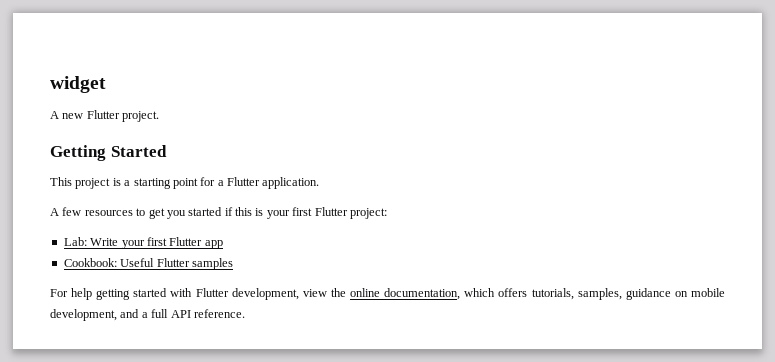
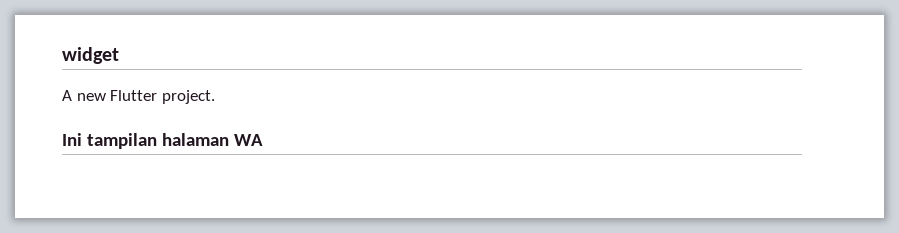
- Getting Started
- This project is a starting point for a Flutter application.
- A few resources to get you started if this is your first Flutter project:
- Lab: Write your first Flutter app
- Cookbook: Useful Flutter samples
- For help getting started with Flutter development, view the online documentation, which offers tutorials, samples, guidance on mobile development, and a full API reference.
+ Ini tampilan halaman WA

